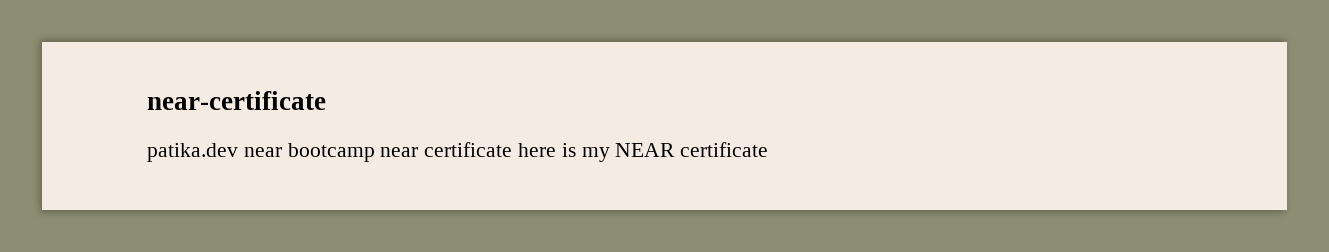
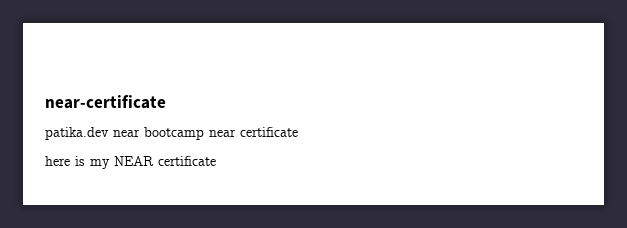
- patika.dev near bootcamp near certificate here is my NEAR certificate
+ patika.dev near bootcamp near certificate
+ here is my NEAR certificate

